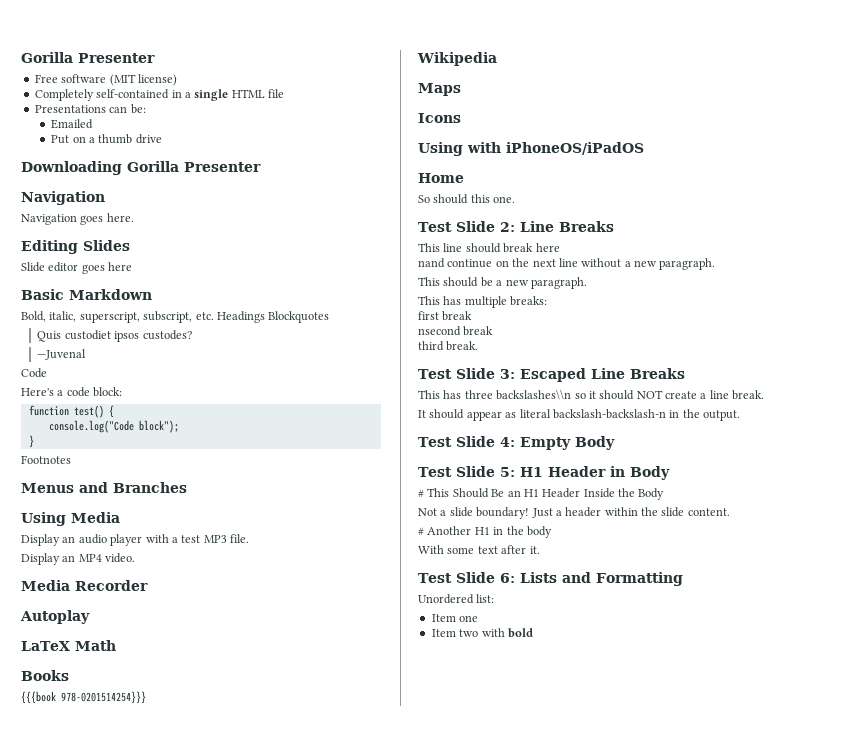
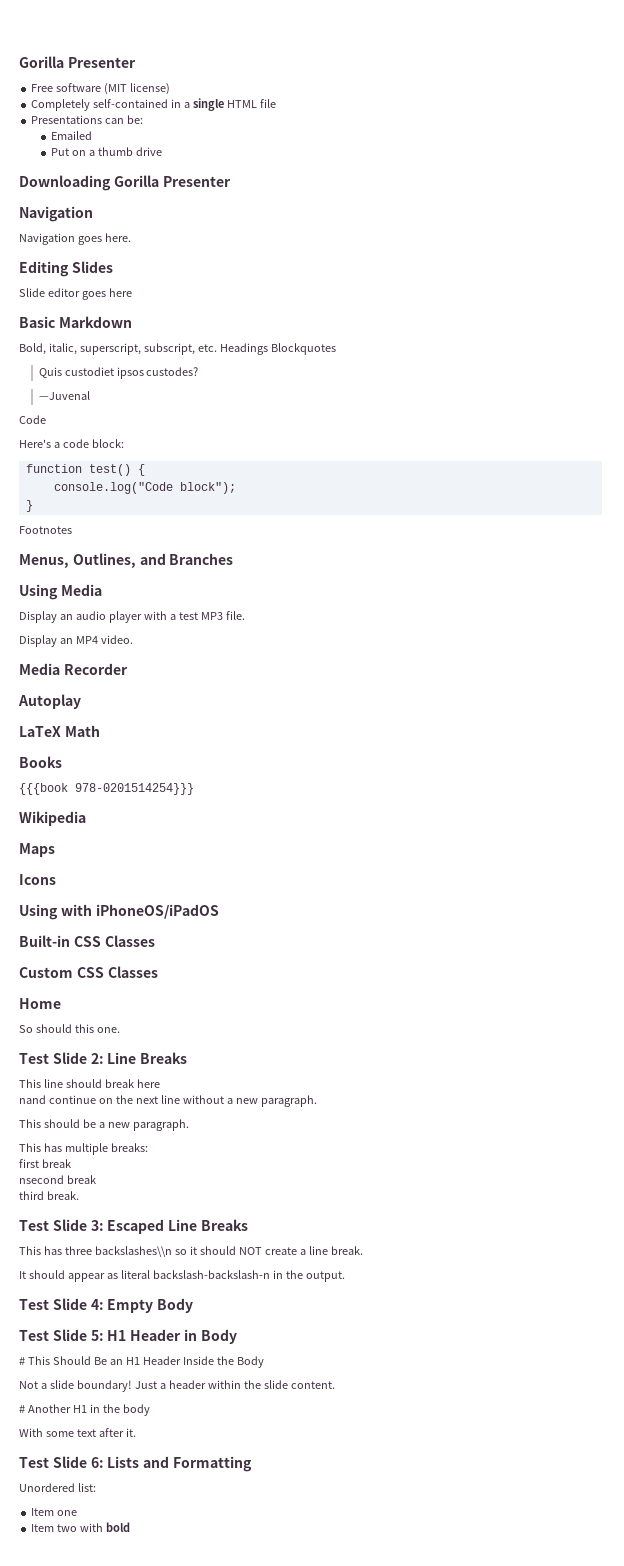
- Menus and Branches
+ Menus, Outlines, and Branches
+ Built-in CSS Classes
+ Custom CSS Classes

